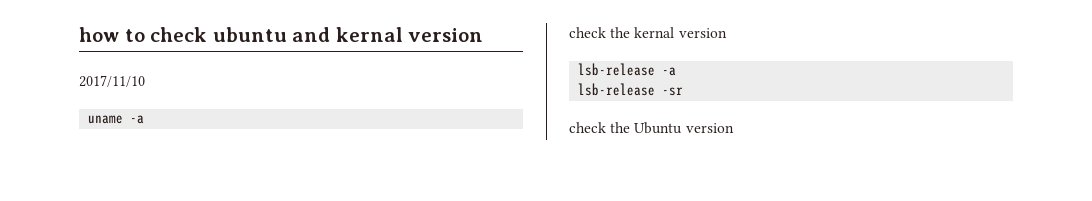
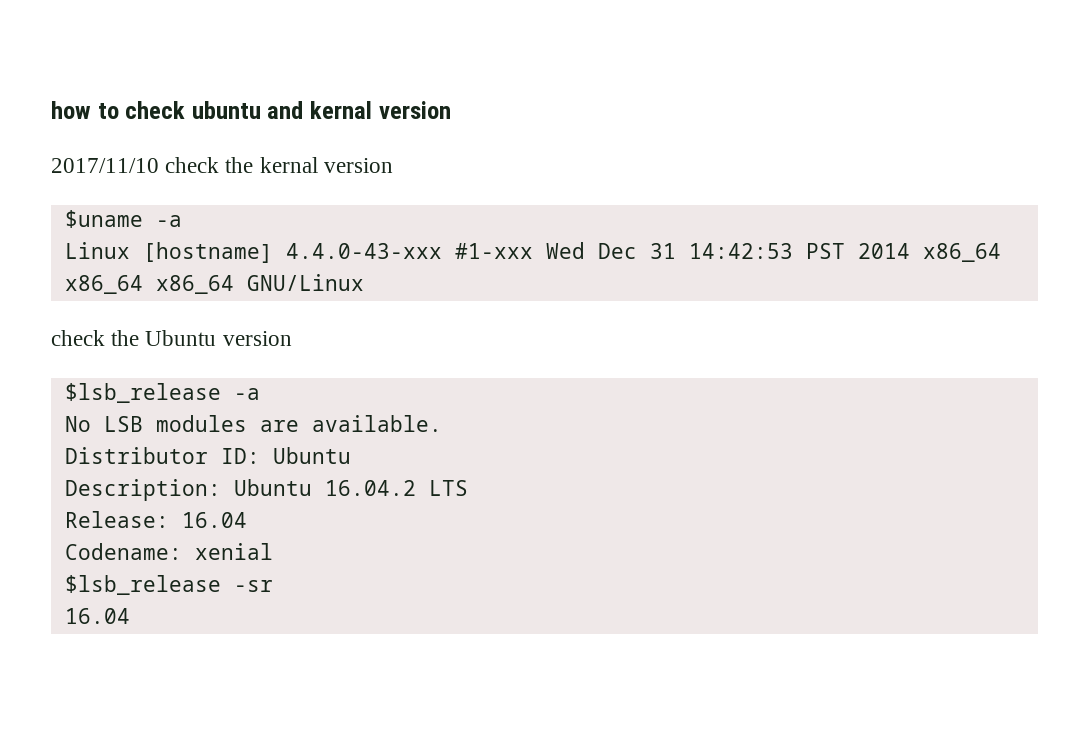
- 2017/11/10
- uname -a
- check the kernal version
+ 2017/11/10 check the kernal version
- lsb-release -a
- lsb-release -sr
+ $uname -a
+ Linux [hostname] 4.4.0-43-xxx #1-xxx Wed Dec 31 14:42:53 PST 2014 x86_64 x86_64 x86_64 GNU/Linux
  check the Ubuntu version
+ $lsb_release -a
+ No LSB modules are available.
+ Distributor ID: Ubuntu
+ Description: Ubuntu 16.04.2 LTS
+ Release: 16.04
+ Codename: xenial
+ $lsb_release -sr
+ 16.04

